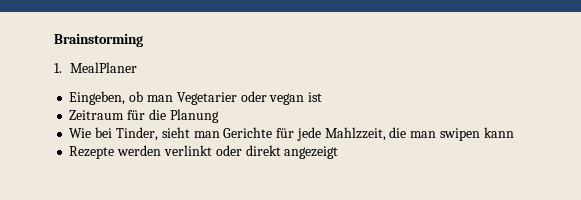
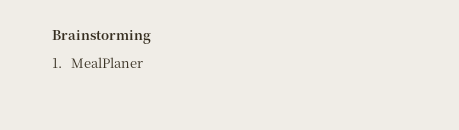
- Eingeben, ob man Vegetarier oder vegan ist
- Zeitraum für die Planung
- Wie bei Tinder, sieht man Gerichte für jede Mahlzzeit, die man swipen kann
- Rezepte werden verlinkt oder direkt angezeigt

